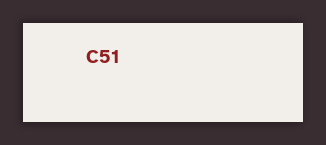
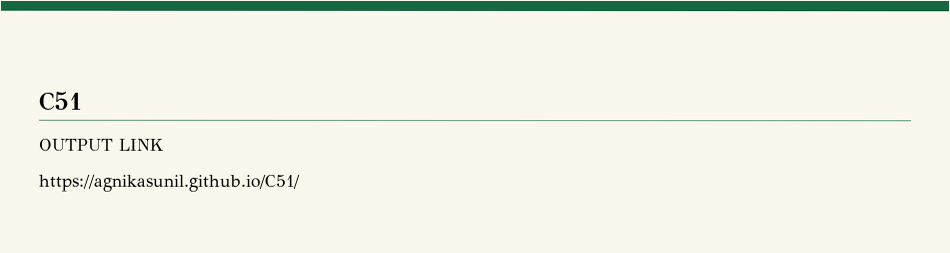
+ OUTPUT LINK
+ https://agnikasunil.github.io/C51/

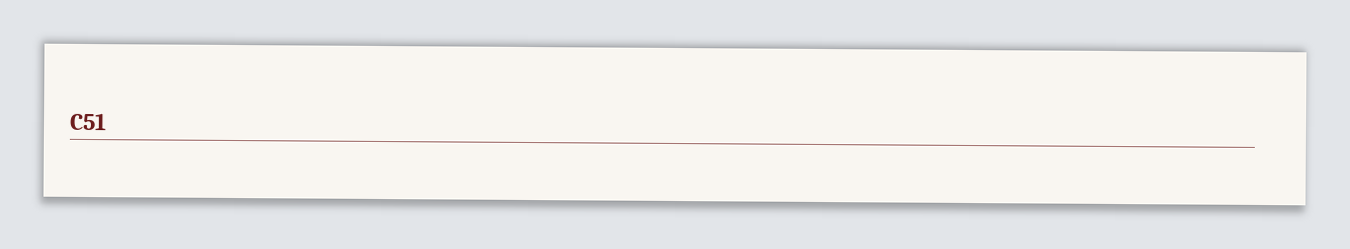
- OUTPUT LINK
- https://agnikasunil.github.io/C51/

